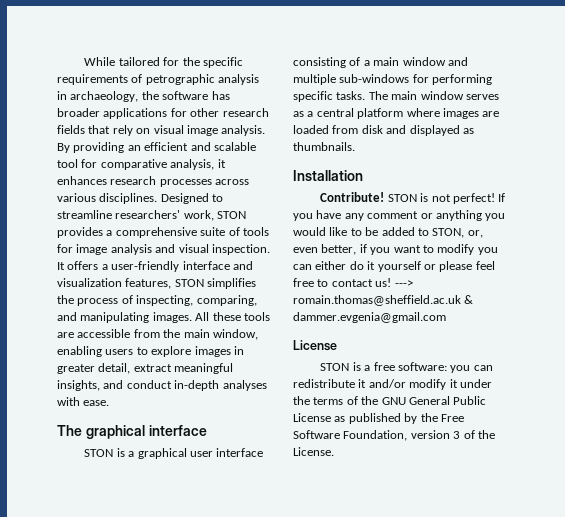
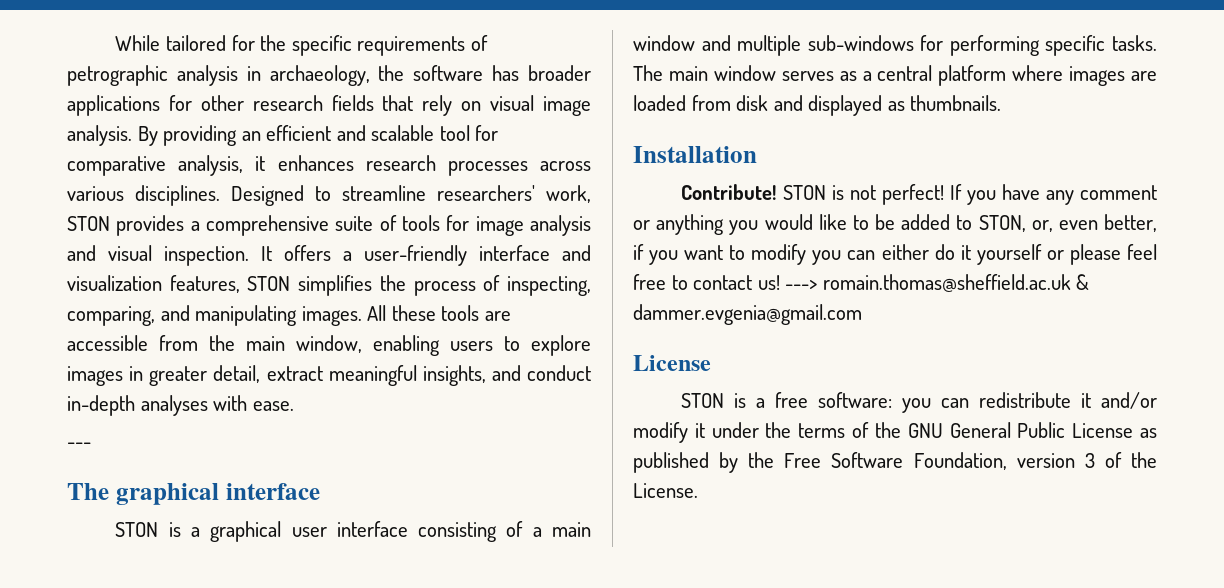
+ ---

